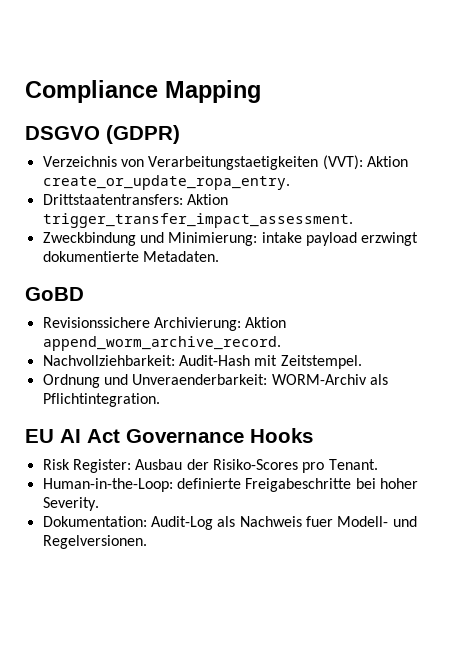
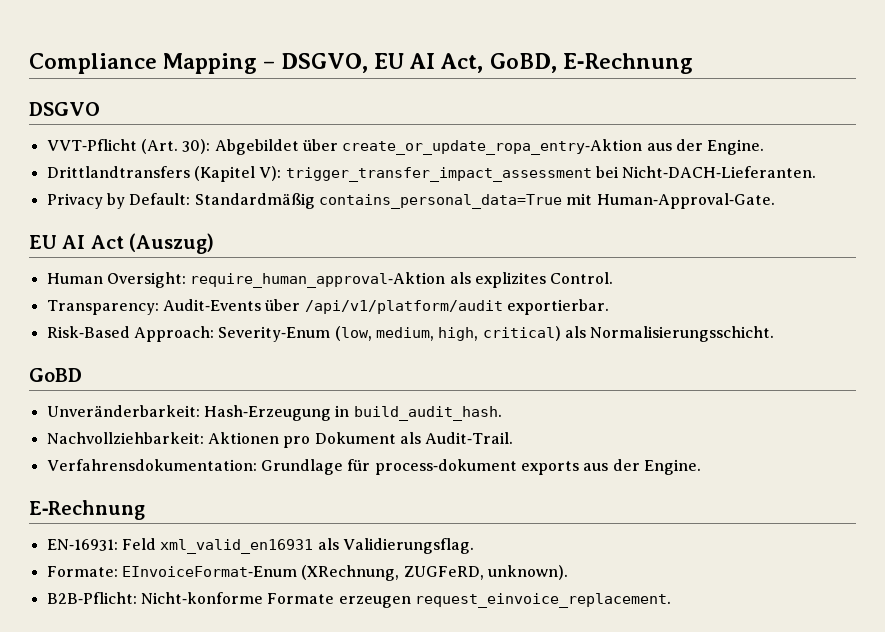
- Compliance Mapping
- DSGVO (GDPR)
- Verzeichnis von Verarbeitungstaetigkeiten (VVT): Aktion create_or_update_ropa_entry.
- Drittstaatentransfers: Aktion trigger_transfer_impact_assessment.
- Zweckbindung und Minimierung: intake payload erzwingt dokumentierte Metadaten.
+ Compliance Mapping – DSGVO, EU AI Act, GoBD, E‑Rechnung
+ DSGVO
+ VVT‑Pflicht (Art. 30): Abgebildet über create_or_update_ropa_entry‑Aktion aus der Engine.
+ Drittlandtransfers (Kapitel V): trigger_transfer_impact_assessment bei Nicht‑DACH‑Lieferanten.
+ Privacy by Default: Standardmäßig contains_personal_data=True mit Human‑Approval‑Gate.
+ EU AI Act (Auszug)
+ Human Oversight: require_human_approval‑Aktion als explizites Control.
+ Transparency: Audit‑Events über /api/v1/platform/audit exportierbar.
+ Risk‑Based Approach: Severity‑Enum (low, medium, high, critical) als Normalisierungsschicht.
  GoBD
- Revisionssichere Archivierung: Aktion append_worm_archive_record.
- Nachvollziehbarkeit: Audit-Hash mit Zeitstempel.
- Ordnung und Unveraenderbarkeit: WORM-Archiv als Pflichtintegration.
- EU AI Act Governance Hooks
- Risk Register: Ausbau der Risiko-Scores pro Tenant.
- Human-in-the-Loop: definierte Freigabeschritte bei hoher Severity.
- Dokumentation: Audit-Log als Nachweis fuer Modell- und Regelversionen.
+ Unveränderbarkeit: Hash‑Erzeugung in build_audit_hash.
+ Nachvollziehbarkeit: Aktionen pro Dokument als Audit‑Trail.
+ Verfahrensdokumentation: Grundlage für process‑dokument exports aus der Engine.
+ E‑Rechnung
+ EN‑16931: Feld xml_valid_en16931 als Validierungsflag.
+ Formate: EInvoiceFormat‑Enum (XRechnung, ZUGFeRD, unknown).
+ B2B‑Pflicht: Nicht‑konforme Formate erzeugen request_einvoice_replacement.

